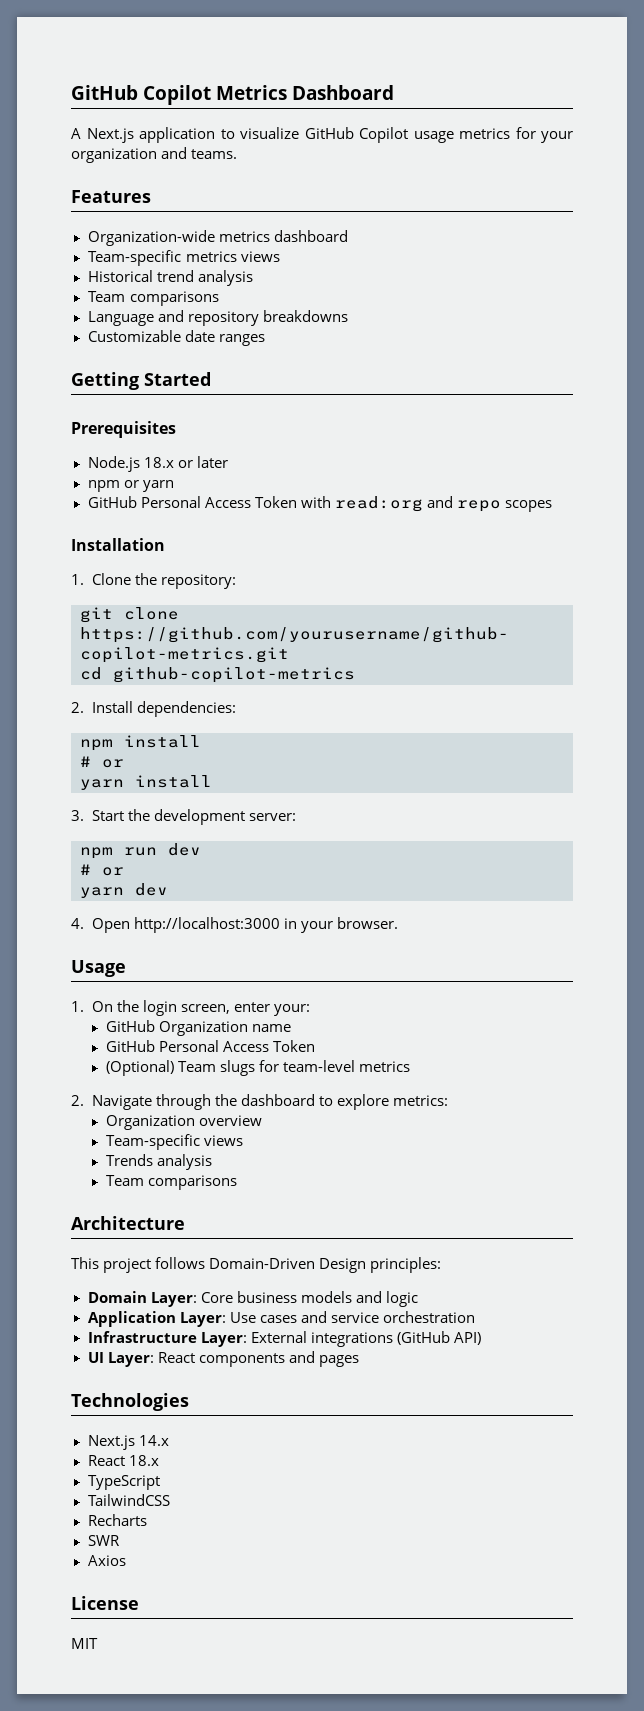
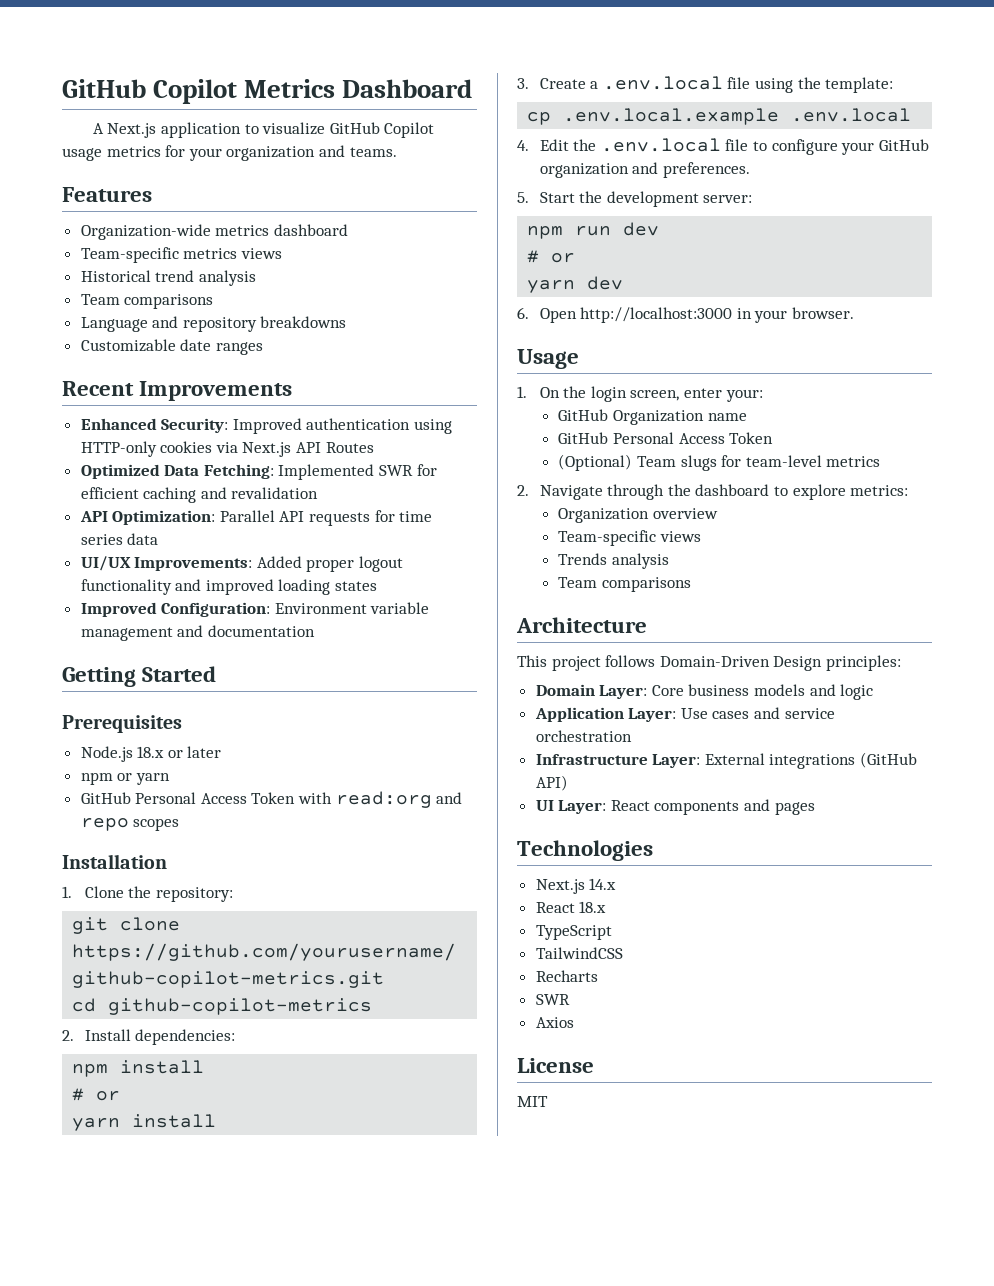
+ Recent Improvements
+ Enhanced Security: Improved authentication using HTTP-only cookies via Next.js API Routes
+ Optimized Data Fetching: Implemented SWR for efficient caching and revalidation
+ API Optimization: Parallel API requests for time series data
+ UI/UX Improvements: Added proper logout functionality and improved loading states
+ Improved Configuration: Environment variable management and documentation
- 3. Start the development server:
+ 3. Create a .env.local file using the template:
+ cp .env.local.example .env.local
+ 4. Edit the .env.local file to configure your GitHub organization and preferences.
+ 5. Start the development server:
- 4. Open http://localhost:3000 in your browser.
+ 6. Open http://localhost:3000 in your browser.

